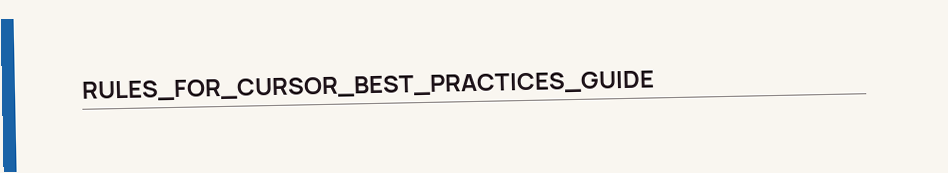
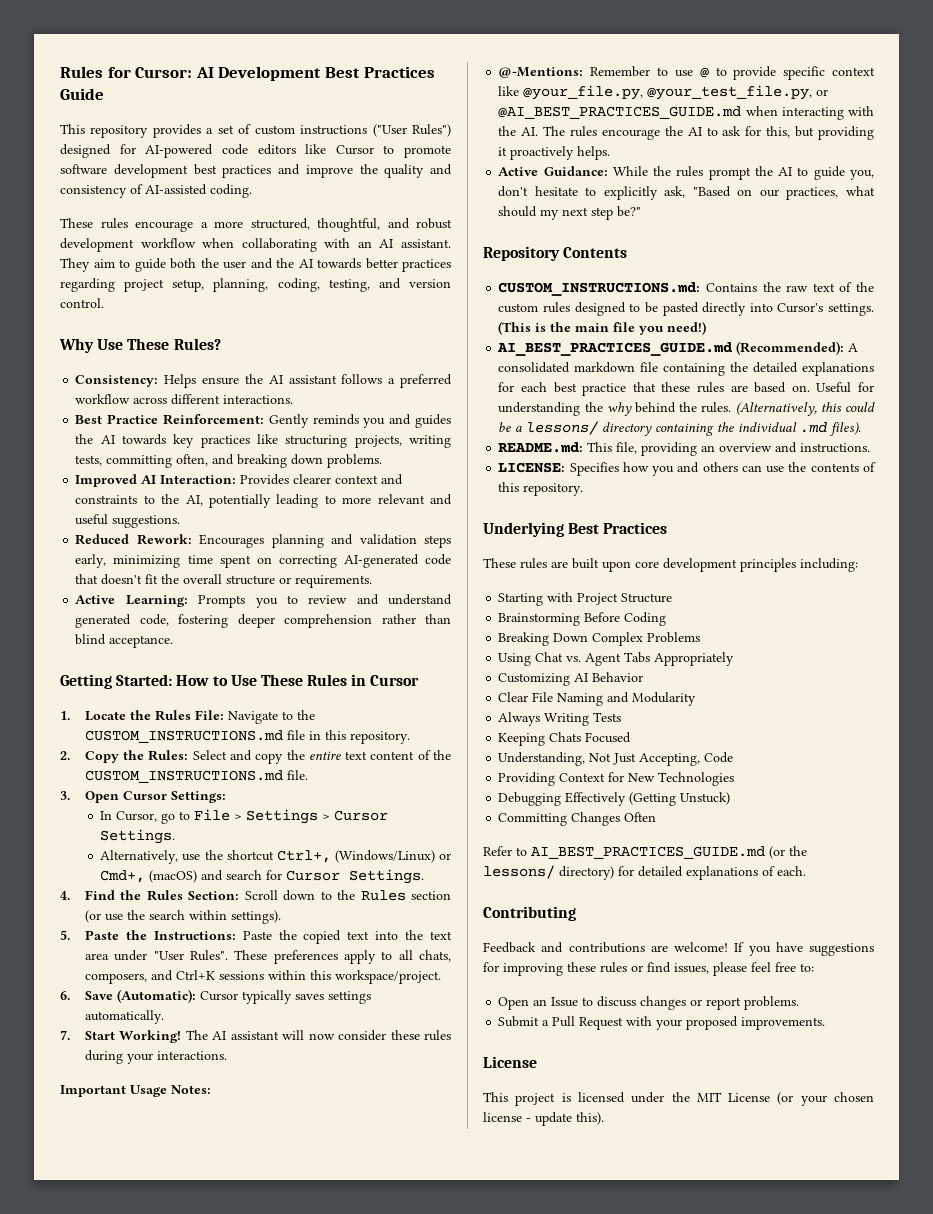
- RULES_FOR_CURSOR_BEST_PRACTICES_GUIDE
+ Rules for Cursor: AI Development Best Practices Guide
+ This repository provides a set of custom instructions ("User Rules") designed for AI-powered code editors like Cursor to promote software development best practices and improve the quality and consistency of AI-assisted coding.
+ These rules encourage a more structured, thoughtful, and robust development workflow when collaborating with an AI assistant. They aim to guide both the user and the AI towards better practices regarding project setup, planning, coding, testing, and version control.
+ Why Use These Rules?
+ Consistency: Helps ensure the AI assistant follows a preferred workflow across different interactions.
+ Best Practice Reinforcement: Gently reminds you and guides the AI towards key practices like structuring projects, writing tests, committing often, and breaking down problems.
+ Improved AI Interaction: Provides clearer context and constraints to the AI, potentially leading to more relevant and useful suggestions.
+ Reduced Rework: Encourages planning and validation steps early, minimizing time spent on correcting AI-generated code that doesn't fit the overall structure or requirements.
+ Active Learning: Prompts you to review and understand generated code, fostering deeper comprehension rather than blind acceptance.
+ Getting Started: How to Use These Rules in Cursor
+ 1. Locate the Rules File: Navigate to the CUSTOM_INSTRUCTIONS.md file in this repository.
+ 2. Copy the Rules: Select and copy the entire text content of the CUSTOM_INSTRUCTIONS.md file.
+ 3. Open Cursor Settings:
+ In Cursor, go to File > Settings > Cursor Settings.
+ Alternatively, use the shortcut Ctrl+, (Windows/Linux) or Cmd+, (macOS) and search for Cursor Settings.
+ 4. Find the Rules Section: Scroll down to the Rules section (or use the search within settings).
+ 5. Paste the Instructions: Paste the copied text into the text area under "User Rules". These preferences apply to all chats, composers, and Ctrl+K sessions within this workspace/project.
+ 6. Save (Automatic): Cursor typically saves settings automatically.
+ 7. Start Working! The AI assistant will now consider these rules during your interactions.
+ Important Usage Notes:
+ @-Mentions: Remember to use @ to provide specific context like @your_file.py, @your_test_file.py, or @AI_BEST_PRACTICES_GUIDE.md when interacting with the AI. The rules encourage the AI to ask for this, but providing it proactively helps.
+ Active Guidance: While the rules prompt the AI to guide you, don't hesitate to explicitly ask, "Based on our practices, what should my next step be?"
+ Repository Contents
+ CUSTOM_INSTRUCTIONS.md: Contains the raw text of the custom rules designed to be pasted directly into Cursor's settings. (This is the main file you need!)
+ AI_BEST_PRACTICES_GUIDE.md (Recommended): A consolidated markdown file containing the detailed explanations for each best practice that these rules are based on. Useful for understanding the why behind the rules. (Alternatively, this could be a lessons/ directory containing the individual .md files).
+ README.md: This file, providing an overview and instructions.
+ LICENSE: Specifies how you and others can use the contents of this repository.
+ Underlying Best Practices
+ These rules are built upon core development principles including:
+ Starting with Project Structure
+ Brainstorming Before Coding
+ Breaking Down Complex Problems
+ Using Chat vs. Agent Tabs Appropriately
+ Customizing AI Behavior
+ Clear File Naming and Modularity
+ Always Writing Tests
+ Keeping Chats Focused
+ Understanding, Not Just Accepting, Code
+ Providing Context for New Technologies
+ Debugging Effectively (Getting Unstuck)
+ Committing Changes Often
+ Refer to AI_BEST_PRACTICES_GUIDE.md (or the lessons/ directory) for detailed explanations of each.
+ Contributing
+ Feedback and contributions are welcome! If you have suggestions for improving these rules or find issues, please feel free to:
+ Open an Issue to discuss changes or report problems.
+ Submit a Pull Request with your proposed improvements.
+ License
+ This project is licensed under the MIT License (or your chosen license - update this).

